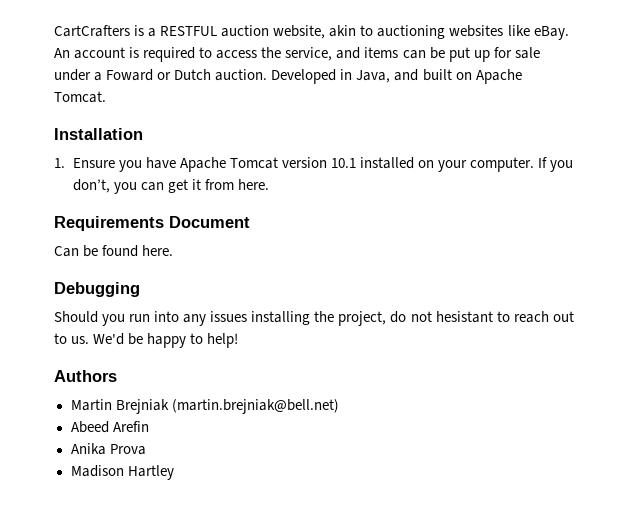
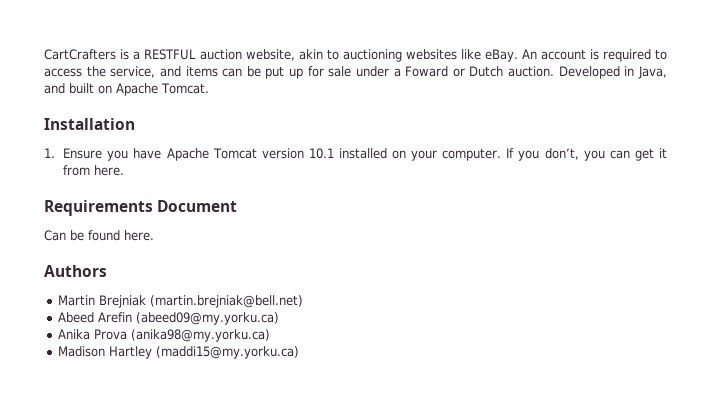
- Debugging
- Should you run into any issues installing the project, do not hesistant to reach out to us. We'd be happy to help!
- Abeed Arefin
+ Abeed Arefin (abeed09@my.yorku.ca)
- Anika Prova
+ Anika Prova (anika98@my.yorku.ca)
- Madison Hartley
+ Madison Hartley (maddi15@my.yorku.ca)

